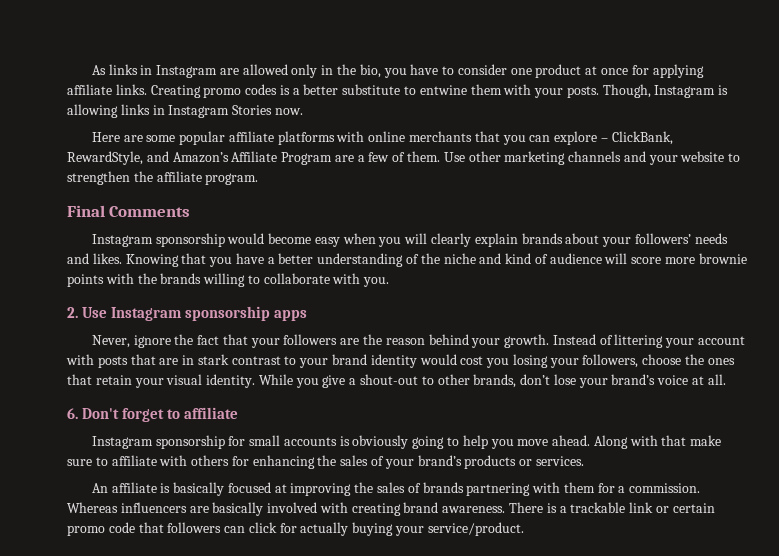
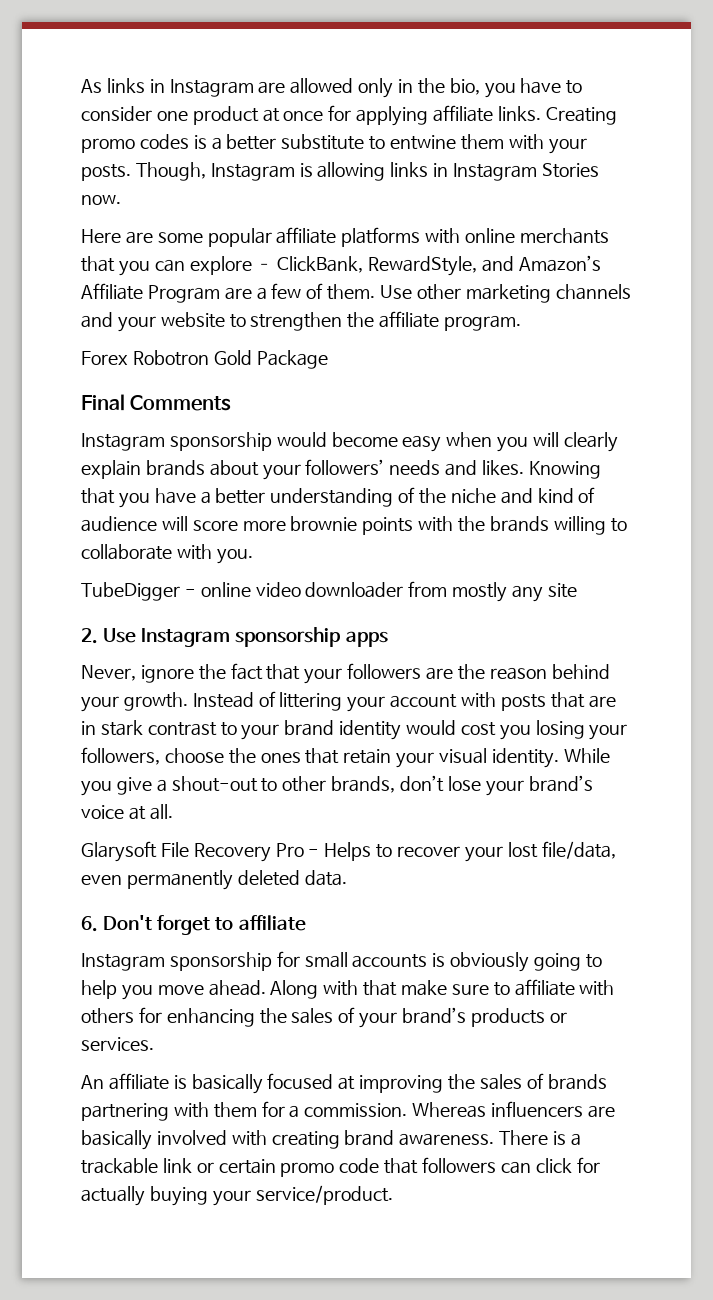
+ Forex Robotron Gold Package
+ TubeDigger - online video downloader from mostly any site
+ Glarysoft File Recovery Pro - Helps to recover your lost file/data, even permanently deleted data.

